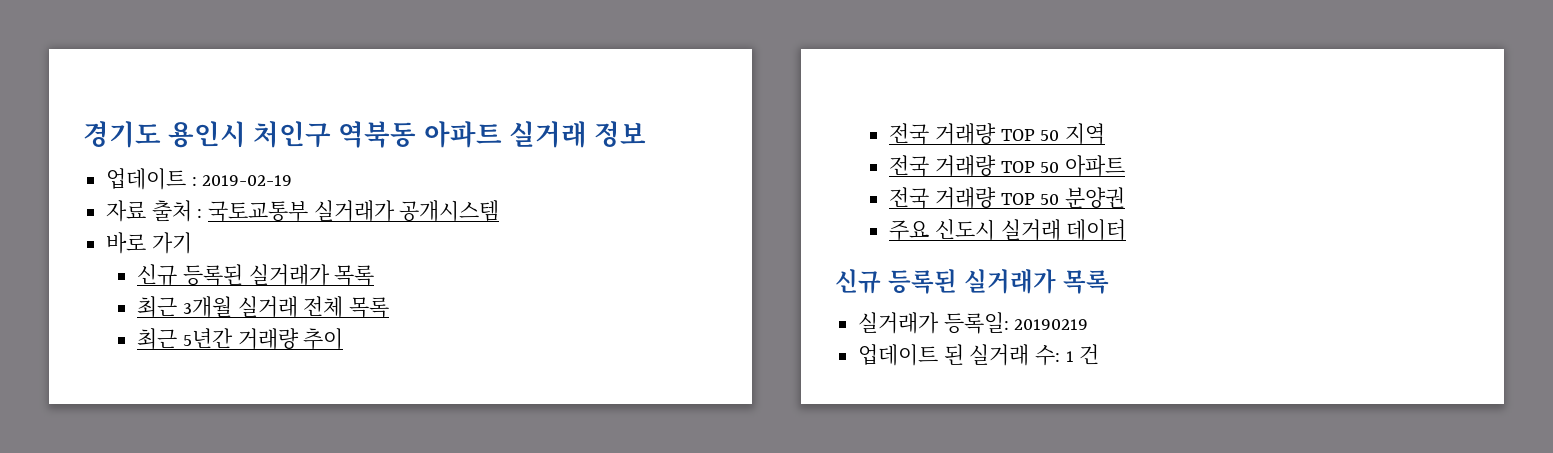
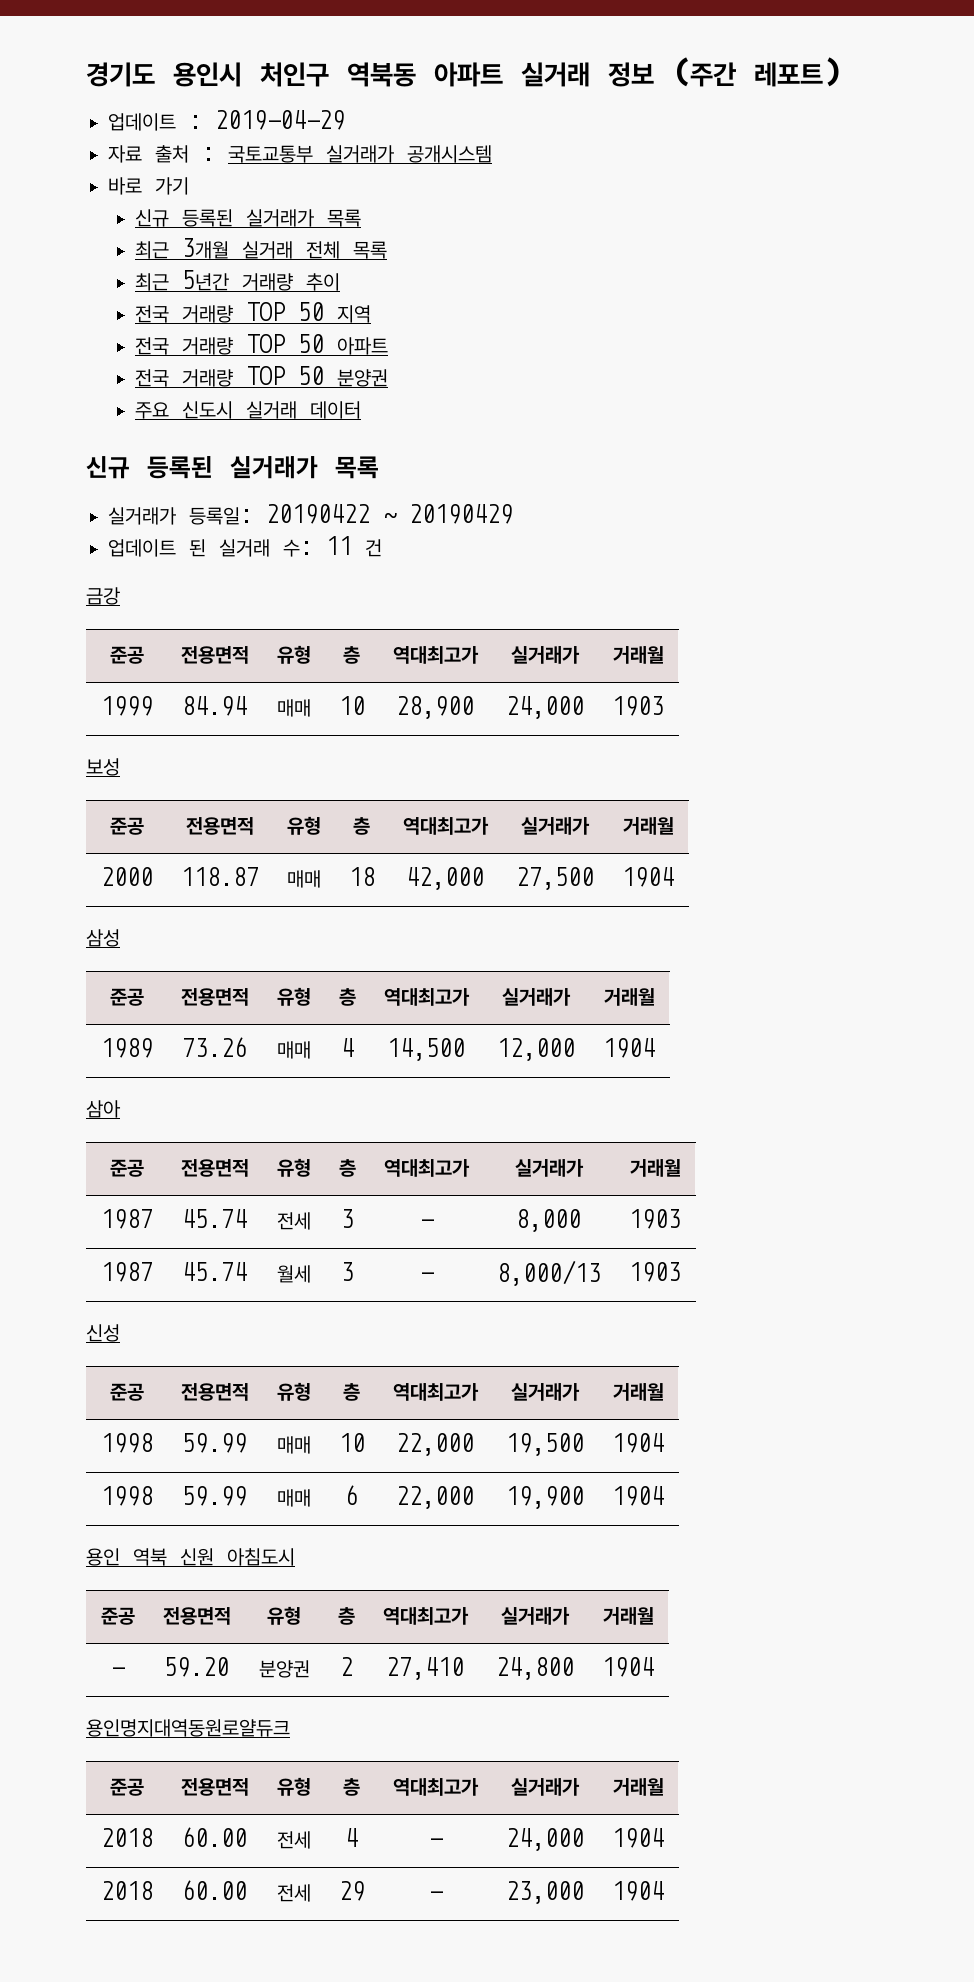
- 경기도 용인시 처인구 역북동 아파트 실거래 정보
+ 경기도 용인시 처인구 역북동 아파트 실거래 정보 (주간 레포트)
- 업데이트 : 2019-02-19
+ 업데이트 : 2019-04-29
- 실거래가 등록일: 20190219
+ 실거래가 등록일: 20190422 ~ 20190429
- 업데이트 된 실거래 수: 1 건
+ 업데이트 된 실거래 수: 11 건
+ 금강
+ 준공 | 전용면적 | 유형 | 층 | 역대최고가 | 실거래가 | 거래월
+ 1999 | 84.94 | 매매 | 10 | 28,900 | 24,000 | 1903
+ 보성
+ 준공 | 전용면적 | 유형 | 층 | 역대최고가 | 실거래가 | 거래월
+ 2000 | 118.87 | 매매 | 18 | 42,000 | 27,500 | 1904
+ 삼성
+ 준공 | 전용면적 | 유형 | 층 | 역대최고가 | 실거래가 | 거래월
+ 1989 | 73.26 | 매매 | 4 | 14,500 | 12,000 | 1904
+ 삼아
+ 준공 | 전용면적 | 유형 | 층 | 역대최고가 | 실거래가 | 거래월
+ 1987 | 45.74 | 전세 | 3 | - | 8,000 | 1903
+ 1987 | 45.74 | 월세 | 3 | - | 8,000/13 | 1903
+ 신성
+ 준공 | 전용면적 | 유형 | 층 | 역대최고가 | 실거래가 | 거래월
+ 1998 | 59.99 | 매매 | 10 | 22,000 | 19,500 | 1904
+ 1998 | 59.99 | 매매 | 6 | 22,000 | 19,900 | 1904
+ 용인 역북 신원 아침도시
+ 준공 | 전용면적 | 유형 | 층 | 역대최고가 | 실거래가 | 거래월
+ - | 59.20 | 분양권 | 2 | 27,410 | 24,800 | 1904
+ 용인명지대역동원로얄듀크
+ 준공 | 전용면적 | 유형 | 층 | 역대최고가 | 실거래가 | 거래월
+ 2018 | 60.00 | 전세 | 4 | - | 24,000 | 1904
+ 2018 | 60.00 | 전세 | 29 | - | 23,000 | 1904

